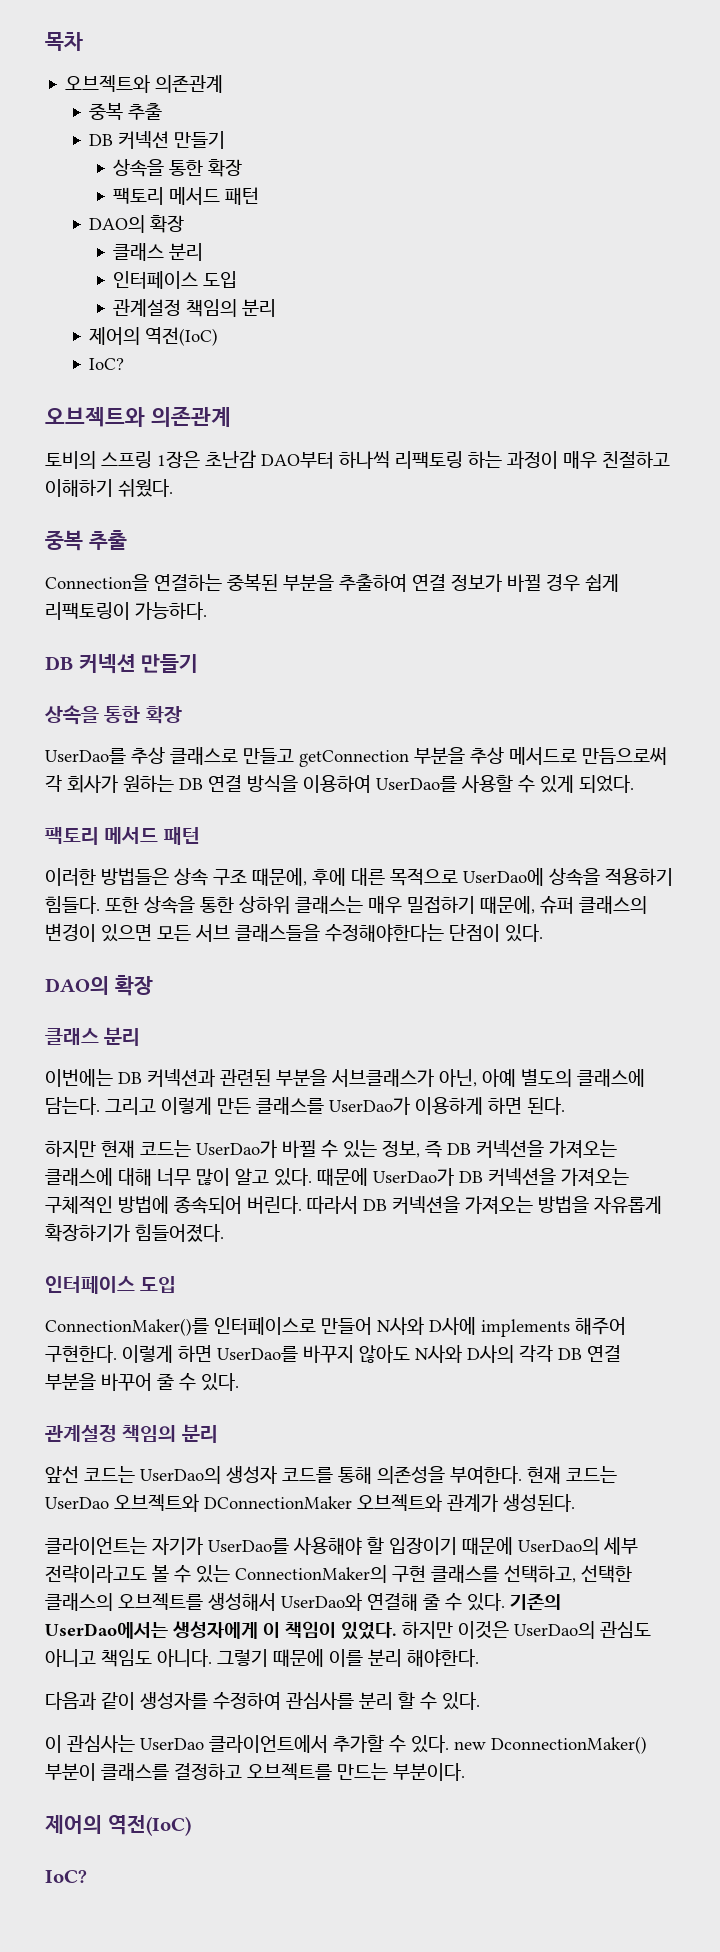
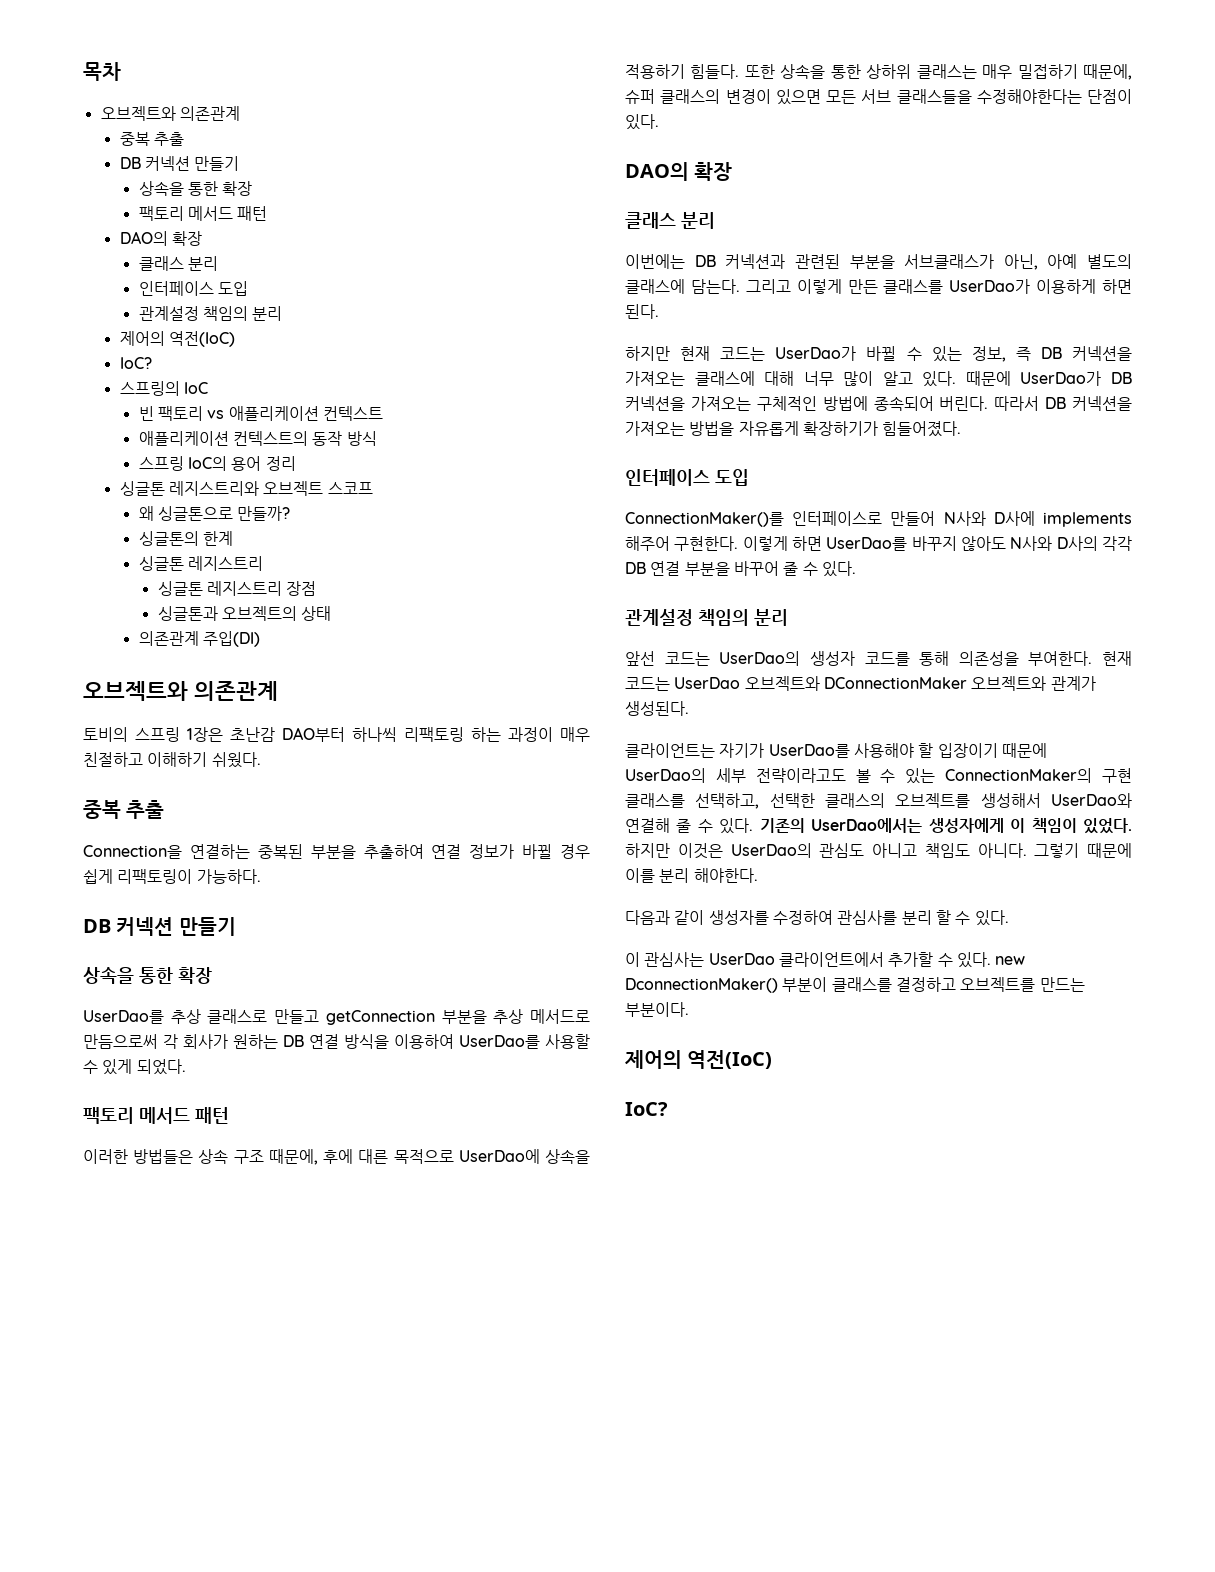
+ 스프링의 IoC
+ 빈 팩토리 vs 애플리케이션 컨텍스트
+ 애플리케이션 컨텍스트의 동작 방식
+ 스프링 IoC의 용어 정리
+ 싱글톤 레지스트리와 오브젝트 스코프
+ 왜 싱글톤으로 만들까?
+ 싱글톤의 한계
+ 싱글톤 레지스트리
+ 싱글톤 레지스트리 장점
+ 싱글톤과 오브젝트의 상태
+ 의존관계 주입(DI)

